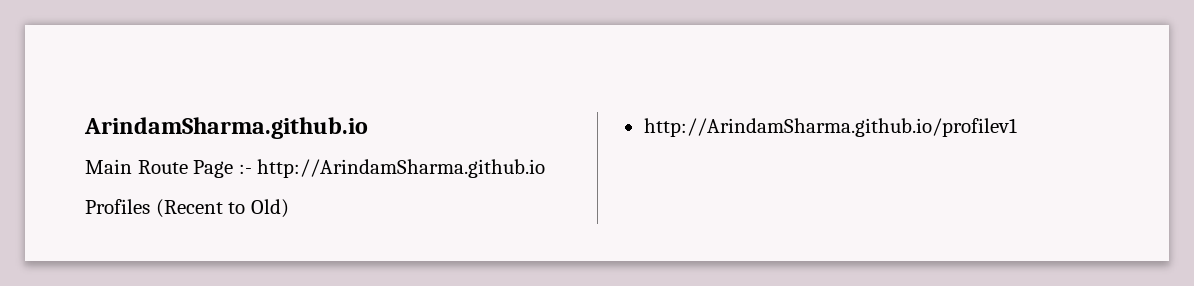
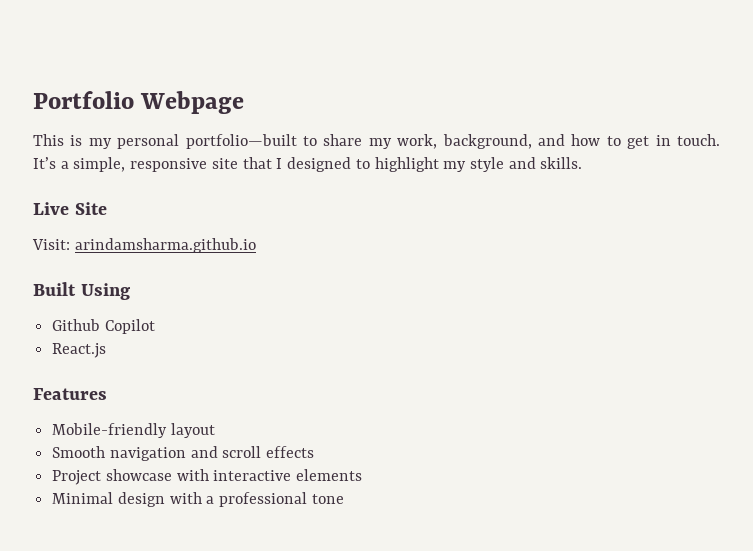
- ArindamSharma.github.io
- Main Route Page :- http://ArindamSharma.github.io
- Profiles (Recent to Old)
- http://ArindamSharma.github.io/profilev1
+ Portfolio Webpage
+ This is my personal portfolio—built to share my work, background, and how to get in touch. It’s a simple, responsive site that I designed to highlight my style and skills.
+ Live Site
+ Visit: arindamsharma.github.io
+ Built Using
+ Github Copilot
+ React.js
+ Features
+ Mobile-friendly layout
+ Smooth navigation and scroll effects
+ Project showcase with interactive elements
+ Minimal design with a professional tone

